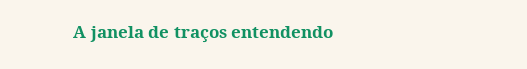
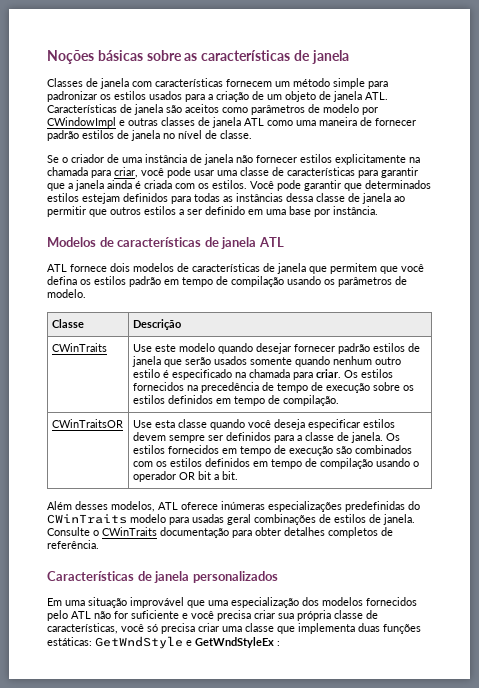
- A janela de traços entendendo
+ Noções básicas sobre as características de janela
+ Classes de janela com características fornecem um método simple para padronizar os estilos usados para a criação de um objeto de janela ATL. Características de janela são aceitos como parâmetros de modelo por CWindowImpl e outras classes de janela ATL como uma maneira de fornecer padrão estilos de janela no nível de classe.
+ Se o criador de uma instância de janela não fornecer estilos explicitamente na chamada para criar, você pode usar uma classe de características para garantir que a janela ainda é criada com os estilos. Você pode garantir que determinados estilos estejam definidos para todas as instâncias dessa classe de janela ao permitir que outros estilos a ser definido em uma base por instância.
+ Modelos de características de janela ATL
+ ATL fornece dois modelos de características de janela que permitem que você defina os estilos padrão em tempo de compilação usando os parâmetros de modelo.
+ Classe | Descrição
+ CWinTraits | Use este modelo quando desejar fornecer padrão estilos de janela que serão usados somente quando nenhum outro estilo é especificado na chamada para criar. Os estilos fornecidos na precedência de tempo de execução sobre os estilos definidos em tempo de compilação.
+ CWinTraitsOR | Use esta classe quando você deseja especificar estilos devem sempre ser definidos para a classe de janela. Os estilos fornecidos em tempo de execução são combinados com os estilos definidos em tempo de compilação usando o operador OR bit a bit.
+ Além desses modelos, ATL oferece inúmeras especializações predefinidas do CWinTraits modelo para usadas geral combinações de estilos de janela. Consulte o CWinTraits documentação para obter detalhes completos de referência.
+ Características de janela personalizados
+ Em uma situação improvável que uma especialização dos modelos fornecidos pelo ATL não for suficiente e você precisa criar sua própria classe de características, você só precisa criar uma classe que implementa duas funções estáticas: GetWndStyle e GetWndStyleEx :

